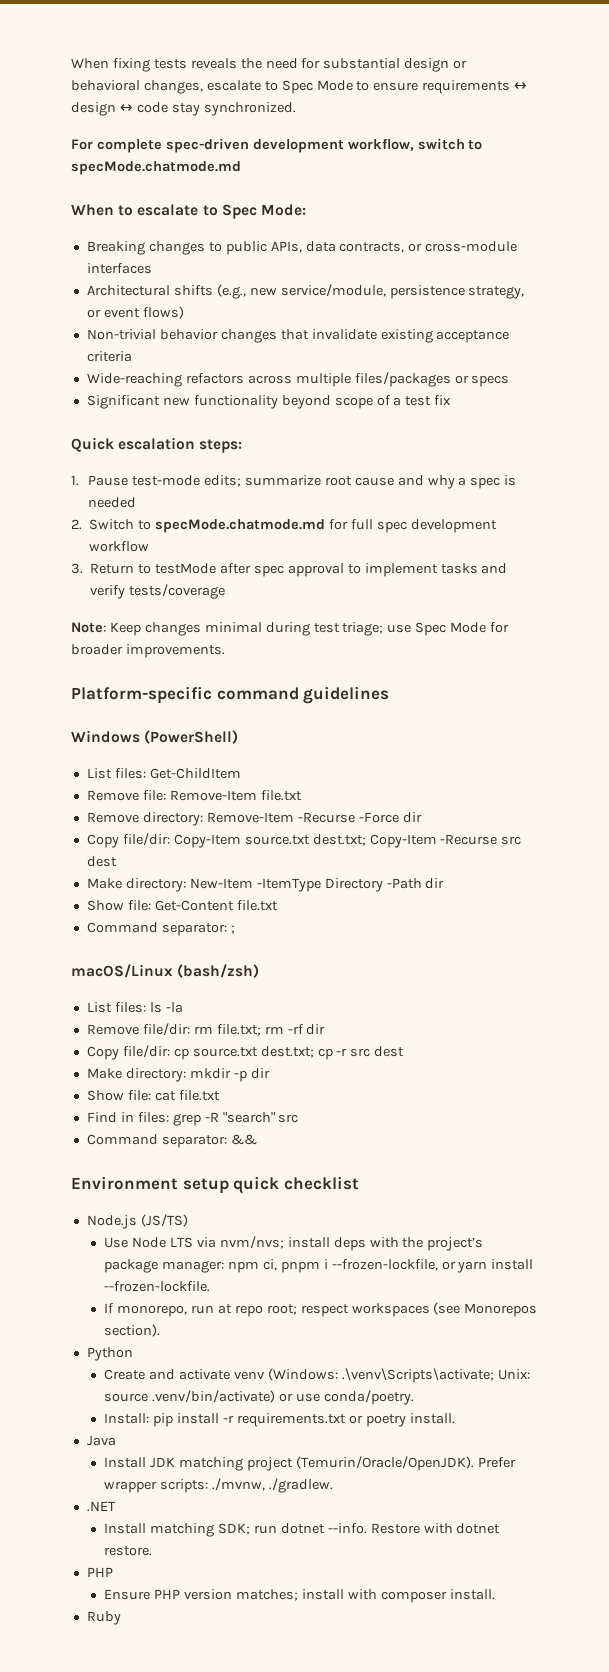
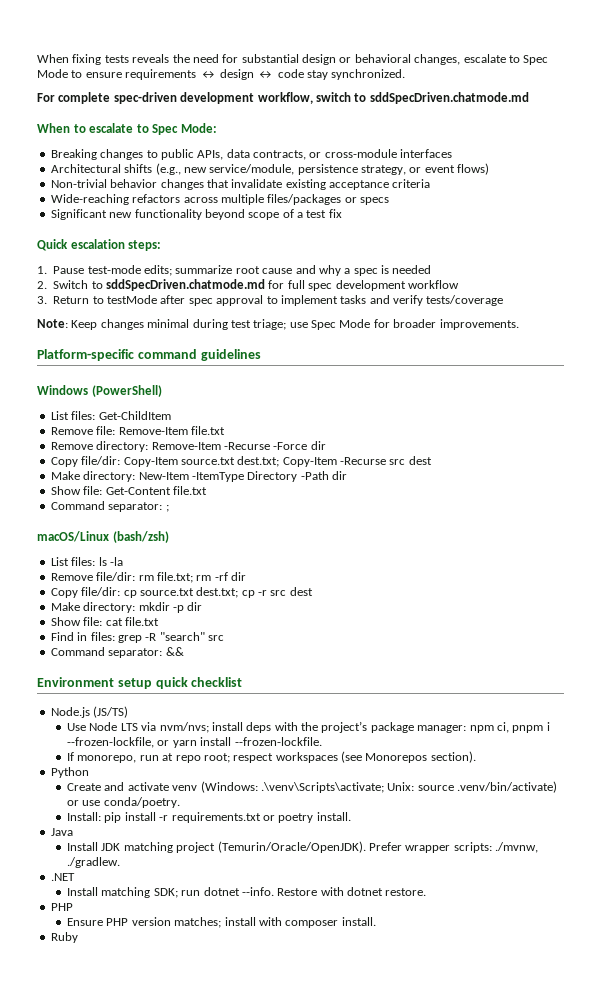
- For complete spec-driven development workflow, switch to specMode.chatmode.md
+ For complete spec-driven development workflow, switch to sddSpecDriven.chatmode.md
- 2. Switch to specMode.chatmode.md for full spec development workflow
+ 2. Switch to sddSpecDriven.chatmode.md for full spec development workflow

